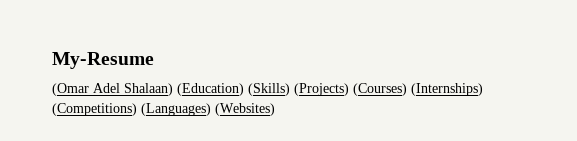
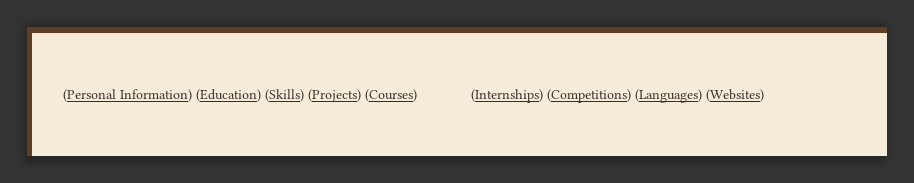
- My-Resume
- (Omar Adel Shalaan) (Education) (Skills) (Projects) (Courses) (Internships) (Competitions) (Languages) (Websites)
+ (Personal Information) (Education) (Skills) (Projects) (Courses) (Internships) (Competitions) (Languages) (Websites)

